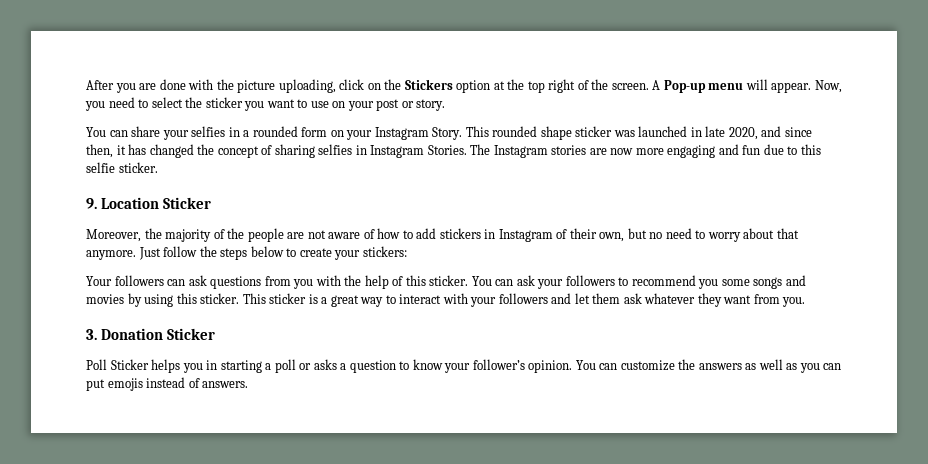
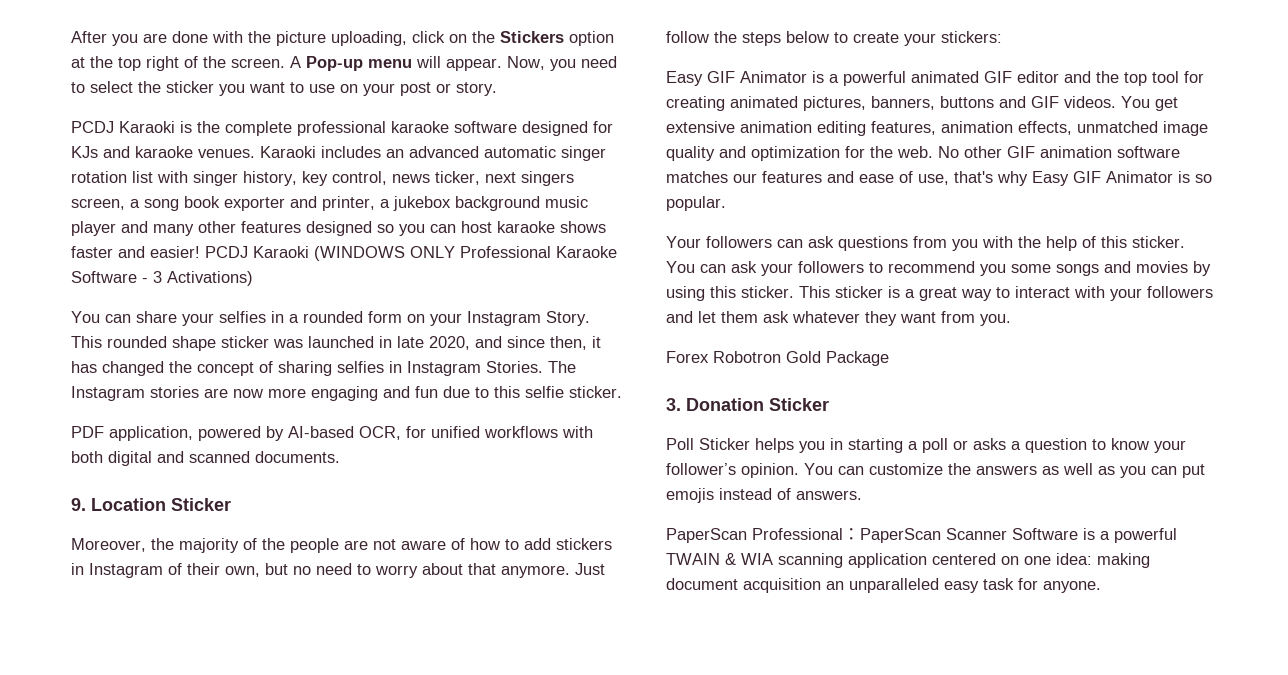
+ PCDJ Karaoki is the complete professional karaoke software designed for KJs and karaoke venues. Karaoki includes an advanced automatic singer rotation list with singer history, key control, news ticker, next singers screen, a song book exporter and printer, a jukebox background music player and many other features designed so you can host karaoke shows faster and easier! PCDJ Karaoki (WINDOWS ONLY Professional Karaoke Software - 3 Activations)
+ PDF application, powered by AI-based OCR, for unified workflows with both digital and scanned documents.
+ Easy GIF Animator is a powerful animated GIF editor and the top tool for creating animated pictures, banners, buttons and GIF videos. You get extensive animation editing features, animation effects, unmatched image quality and optimization for the web. No other GIF animation software matches our features and ease of use, that's why Easy GIF Animator is so popular.
+ Forex Robotron Gold Package
+ PaperScan Professional：PaperScan Scanner Software is a powerful TWAIN & WIA scanning application centered on one idea: making document acquisition an unparalleled easy task for anyone.

